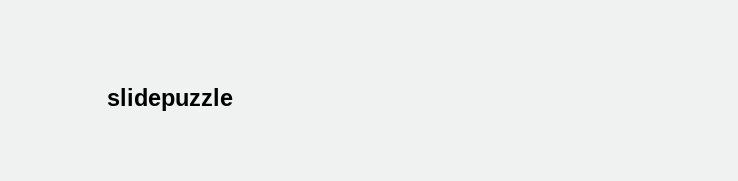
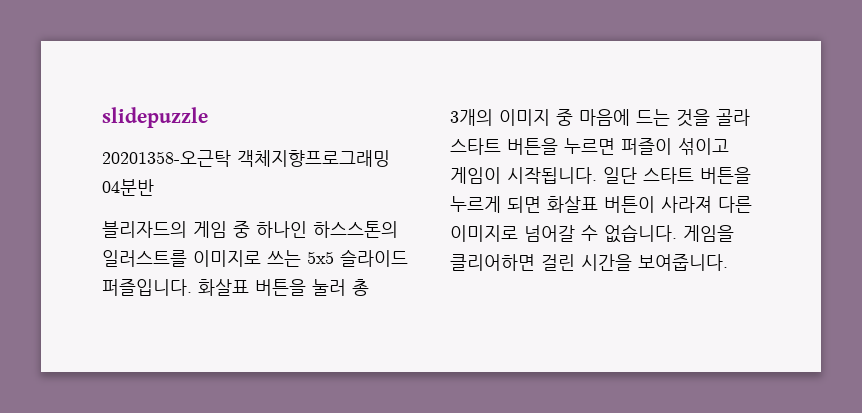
+ 20201358-오근탁 객체지향프로그래밍 04분반
+ 블리자드의 게임 중 하나인 하스스톤의 일러스트를 이미지로 쓰는 5x5 슬라이드 퍼즐입니다. 화살표 버튼을 눌러 총 3개의 이미지 중 마음에 드는 것을 골라 스타트 버튼을 누르면 퍼즐이 섞이고 게임이 시작됩니다. 일단 스타트 버튼을 누르게 되면 화살표 버튼이 사라져 다른 이미지로 넘어갈 수 없습니다. 게임을 클리어하면 걸린 시간을 보여줍니다.

